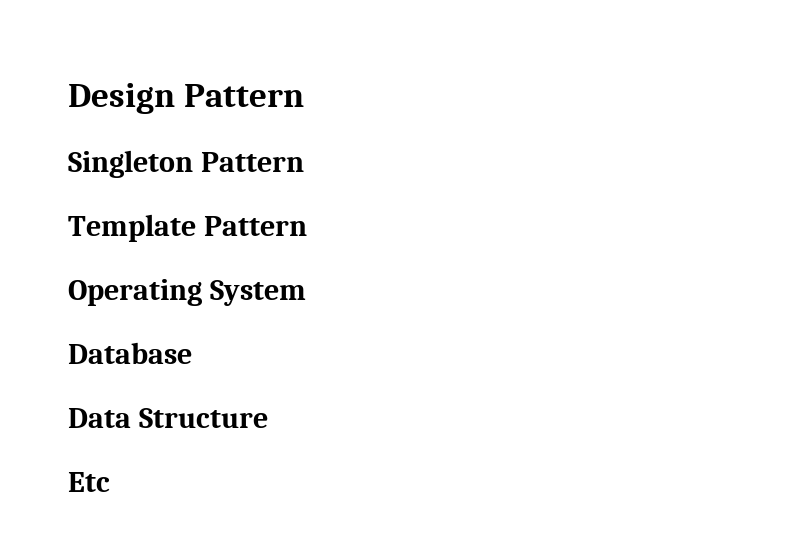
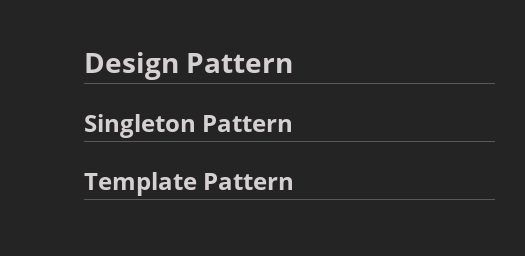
- Operating System
- Database
- Data Structure
- Etc

